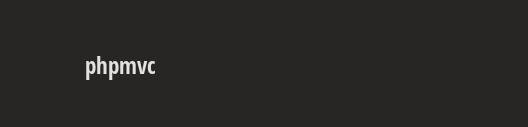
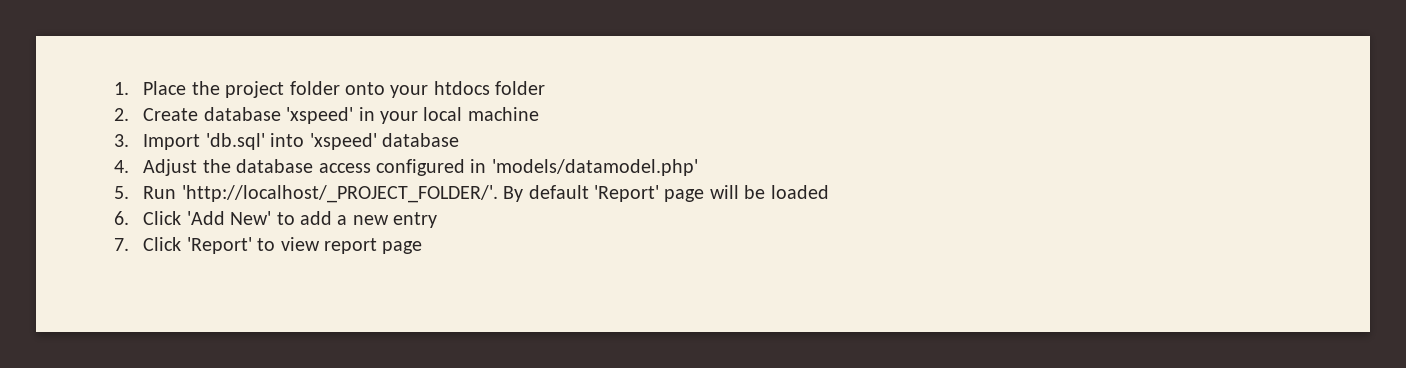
- phpmvc
+ 1. Place the project folder onto your htdocs folder
+ 2. Create database 'xspeed' in your local machine
+ 3. Import 'db.sql' into 'xspeed' database
+ 4. Adjust the database access configured in 'models/datamodel.php'
+ 5. Run 'http://localhost/_PROJECT_FOLDER/'. By default 'Report' page will be loaded
+ 6. Click 'Add New' to add a new entry
+ 7. Click 'Report' to view report page

